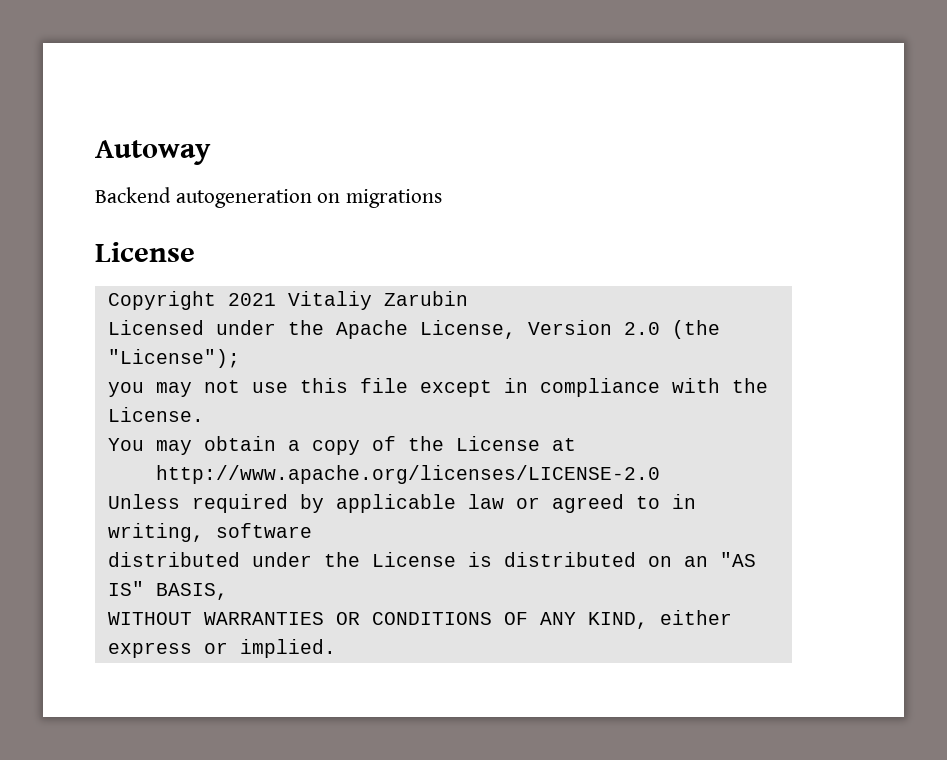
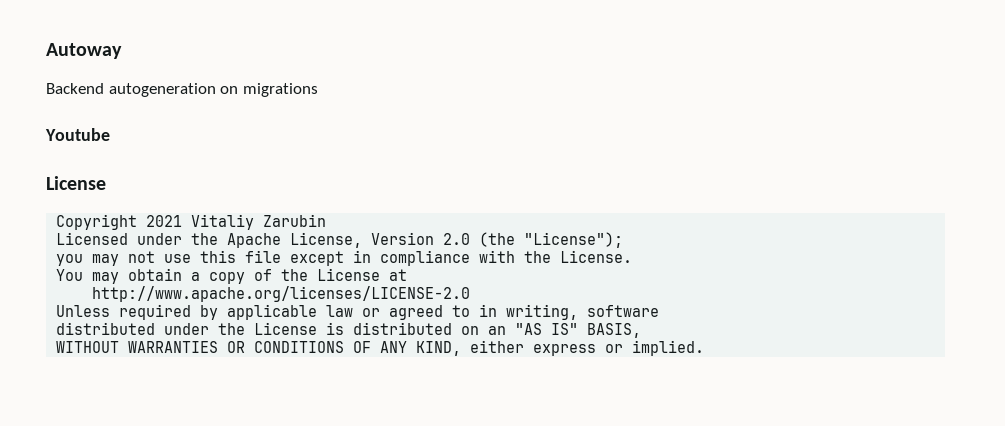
+ Youtube

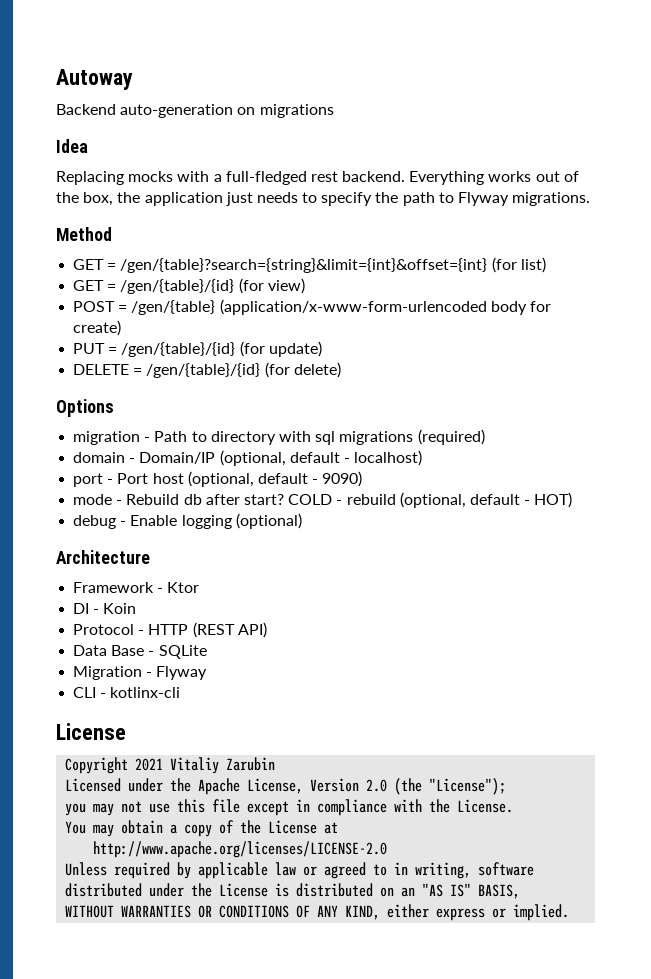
- Backend autogeneration on migrations
+ Backend auto-generation on migrations
- Youtube
+ Idea
+ Replacing mocks with a full-fledged rest backend. Everything works out of the box, the application just needs to specify the path to Flyway migrations.
+ Method
+ GET = /gen/{table}?search={string}&limit={int}&offset={int} (for list)
+ GET = /gen/{table}/{id} (for view)
+ POST = /gen/{table} (application/x-www-form-urlencoded body for create)
+ PUT = /gen/{table}/{id} (for update)
+ DELETE = /gen/{table}/{id} (for delete)
+ Options
+ migration - Path to directory with sql migrations (required)
+ domain - Domain/IP (optional, default - localhost)
+ port - Port host (optional, default - 9090)
+ mode - Rebuild db after start? COLD - rebuild (optional, default - HOT)
+ debug - Enable logging (optional)
+ Architecture
+ Framework - Ktor
+ DI - Koin
+ Protocol - HTTP (REST API)
+ Data Base - SQLite
+ Migration - Flyway
+ CLI - kotlinx-cli

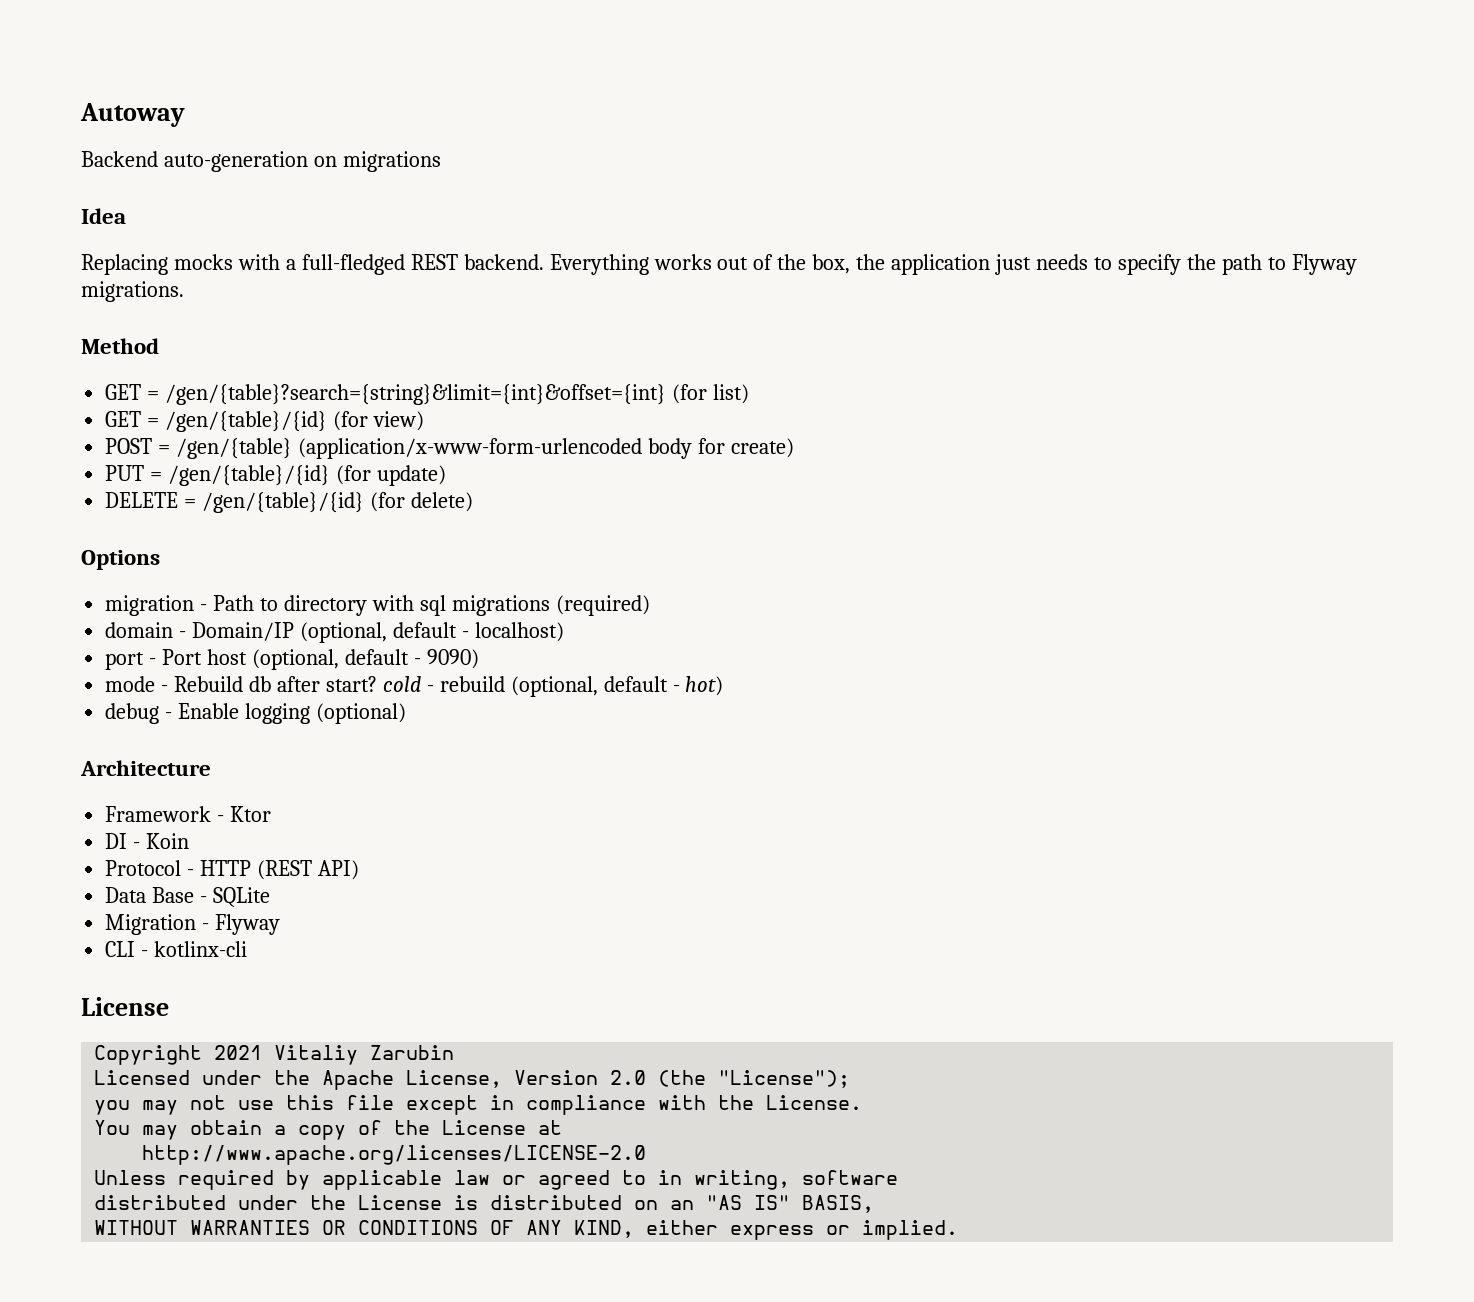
- Replacing mocks with a full-fledged rest backend.
+ Replacing mocks with a full-fledged REST backend.
- mode - Rebuild db after start? COLD - rebuild (optional, default - HOT)
+ mode - Rebuild db after start? cold - rebuild (optional, default - hot)

